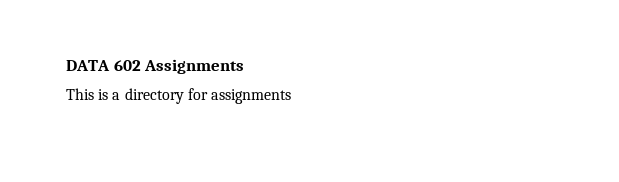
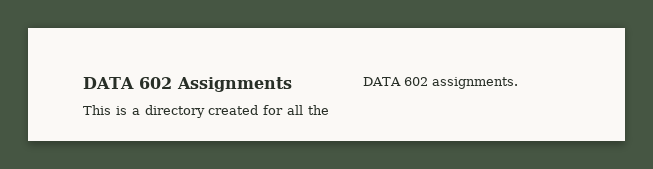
- This is a directory for assignments
+ This is a directory created for all the DATA 602 assignments.

